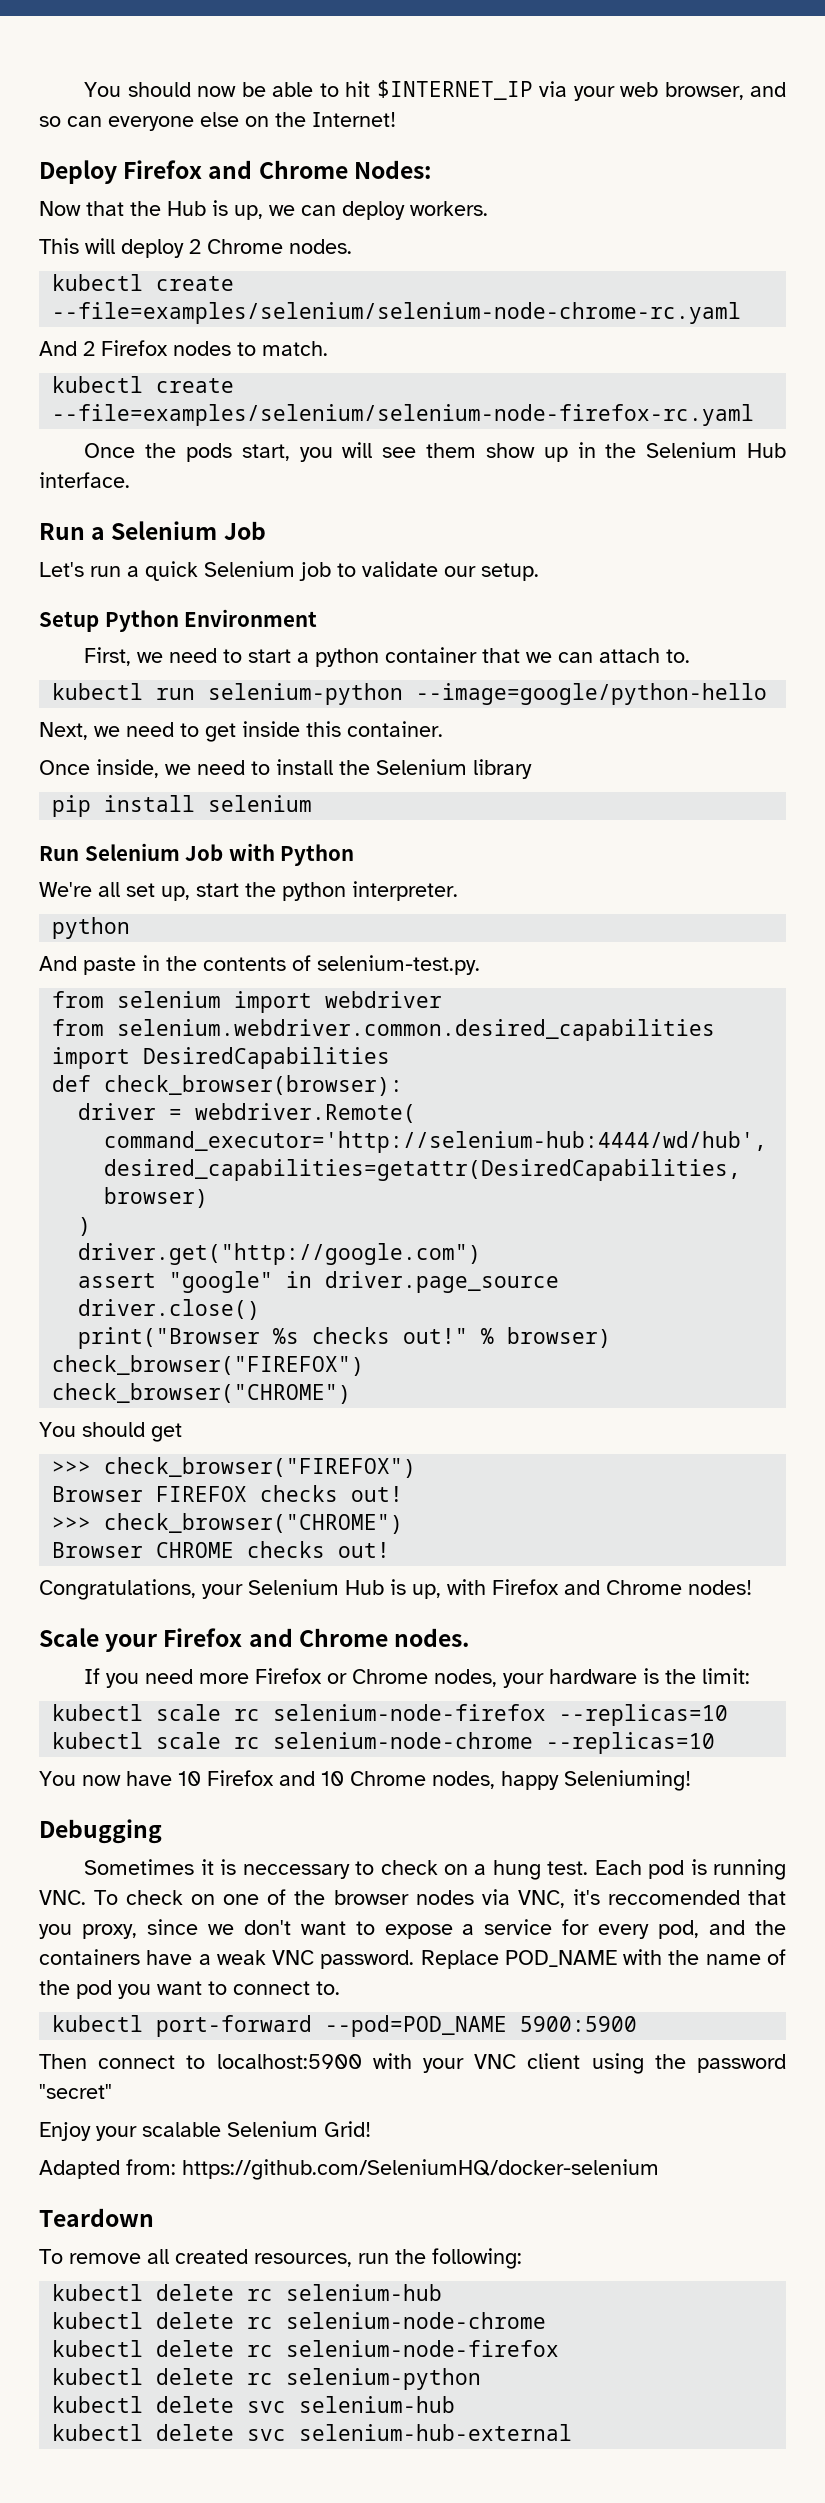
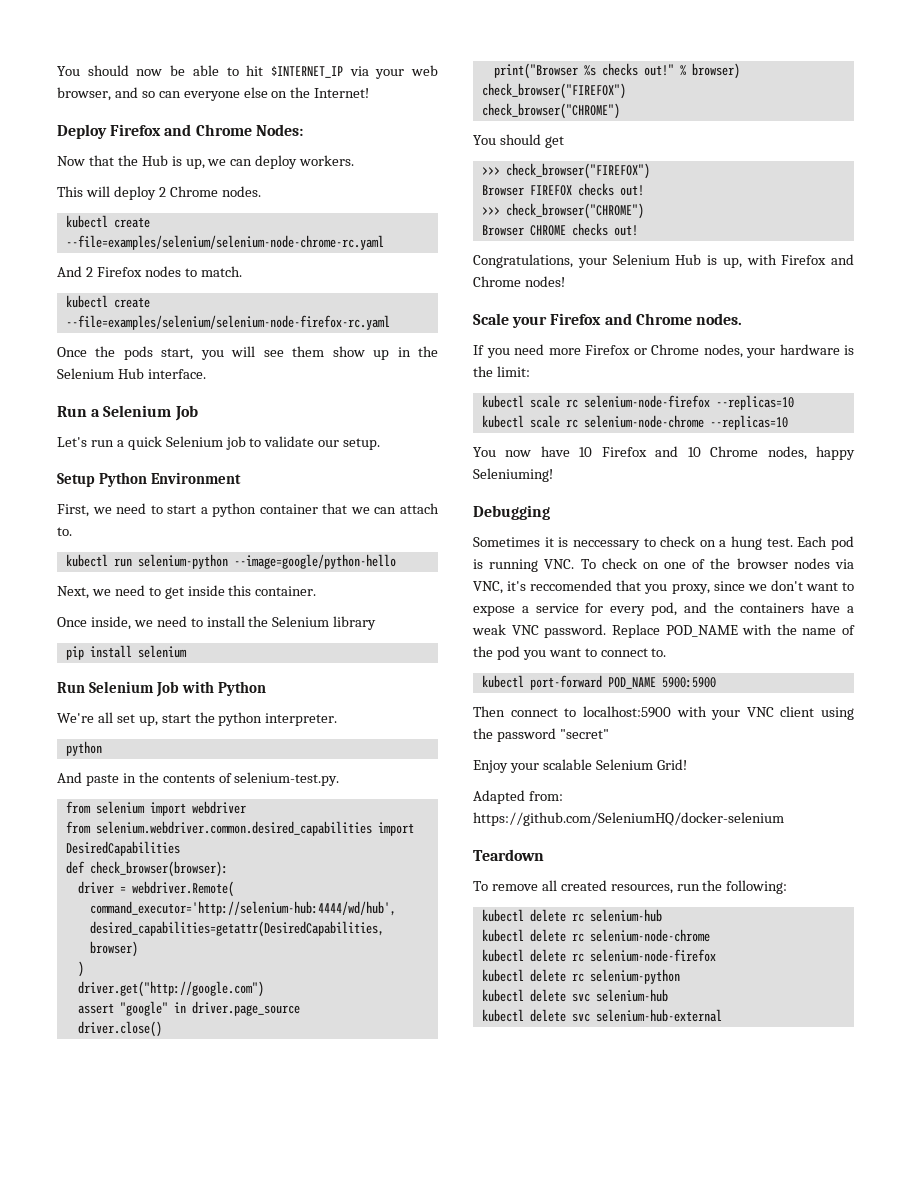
- kubectl port-forward --pod=POD_NAME 5900:5900
+ kubectl port-forward POD_NAME 5900:5900

